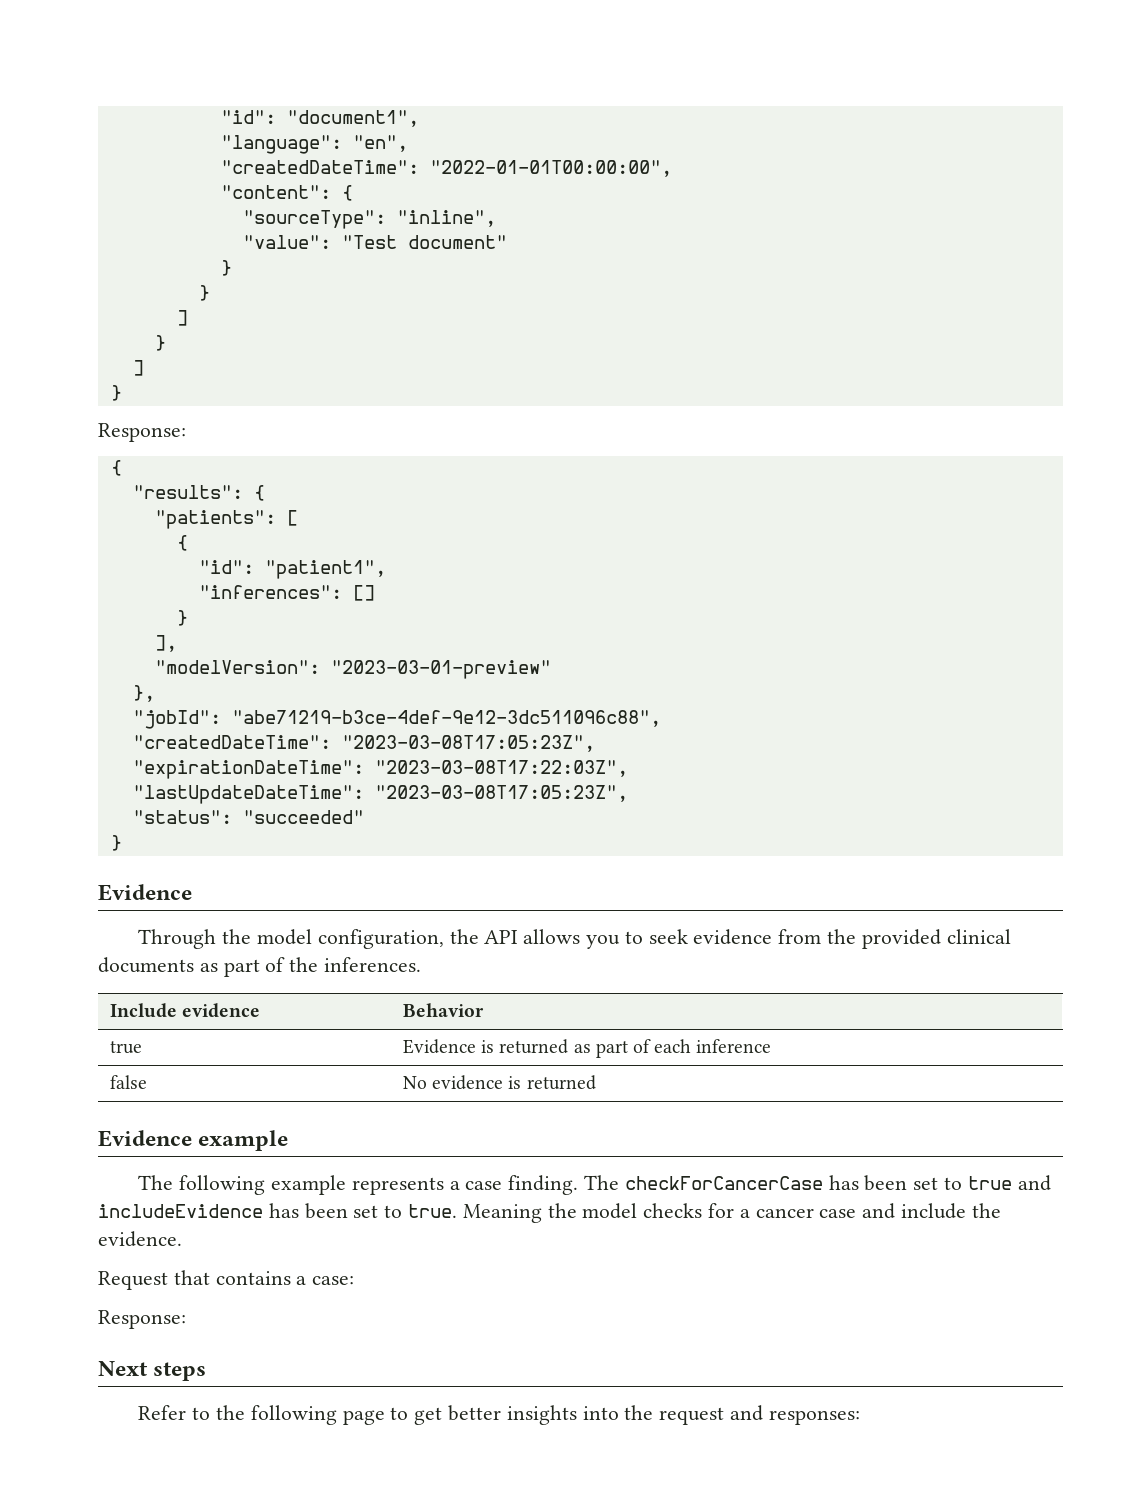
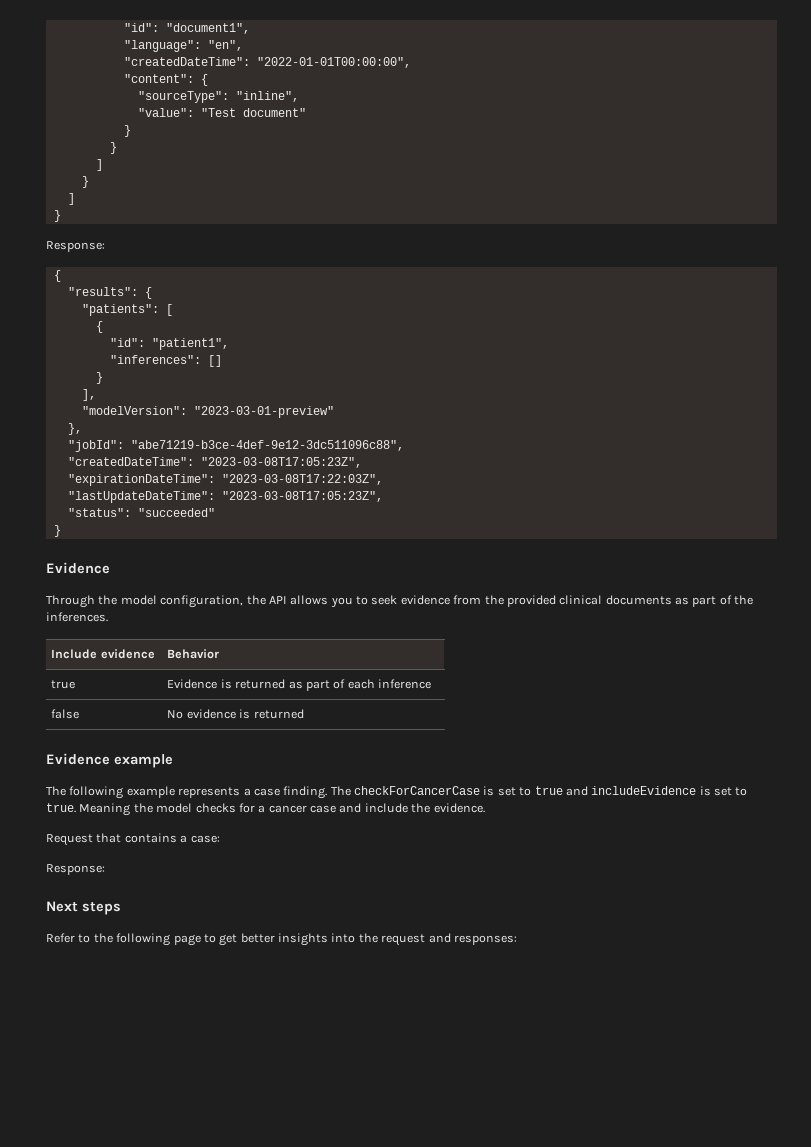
- The checkForCancerCase has been set to true and includeEvidence has been set to true.
+ The checkForCancerCase is set to true and includeEvidence is set to true.

